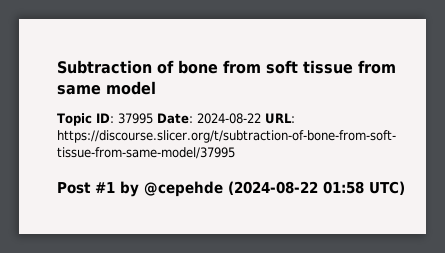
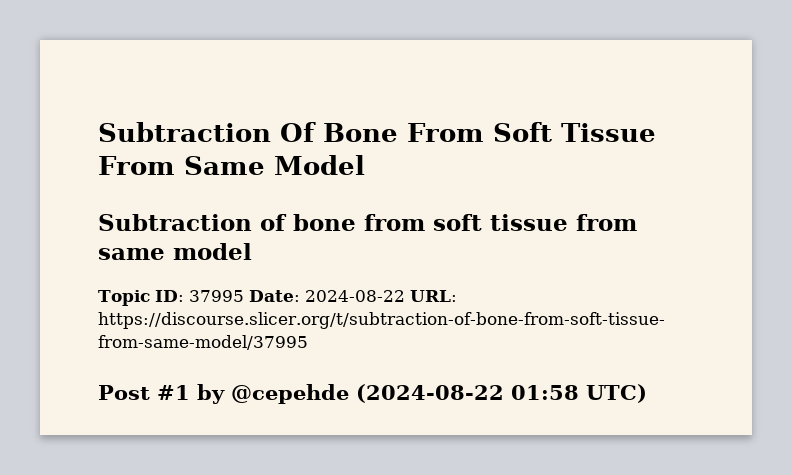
+ Subtraction Of Bone From Soft Tissue From Same Model

